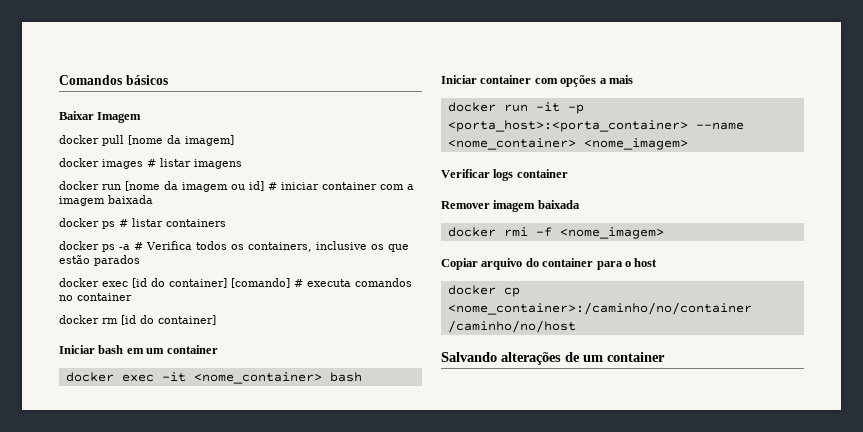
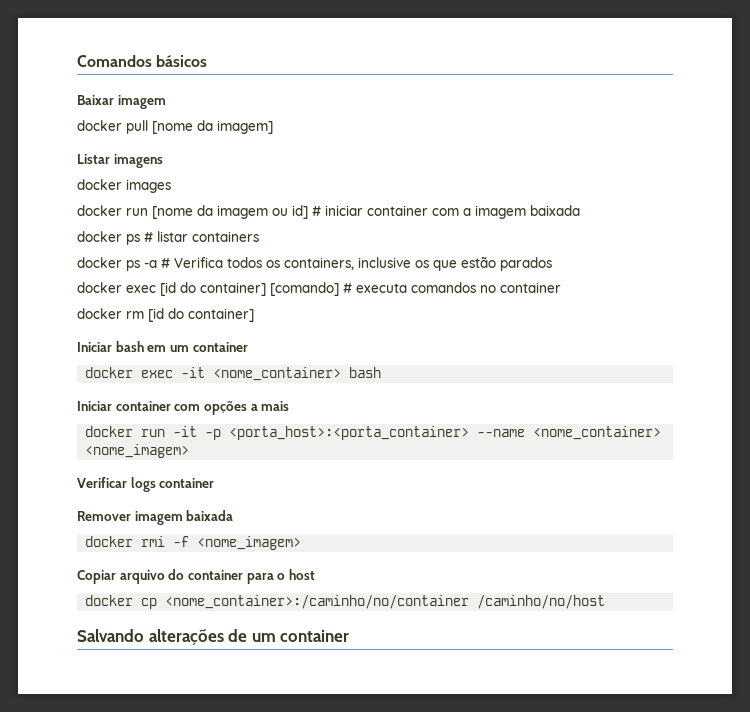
- Baixar Imagem
+ Baixar imagem
+ Listar imagens
- docker images # listar imagens
+ docker images

